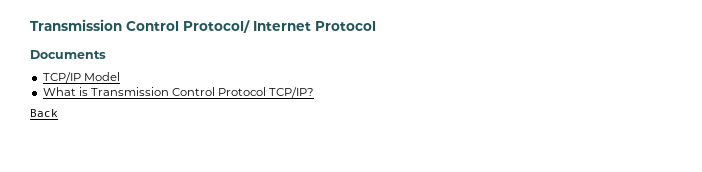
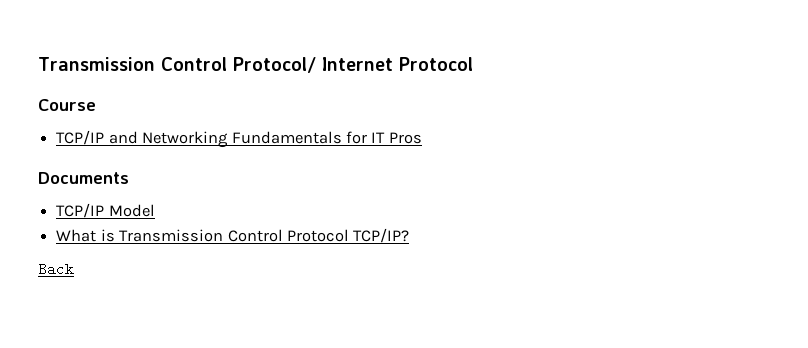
+ Course
+ TCP/IP and Networking Fundamentals for IT Pros

